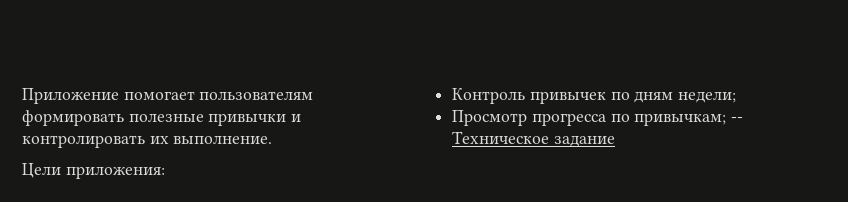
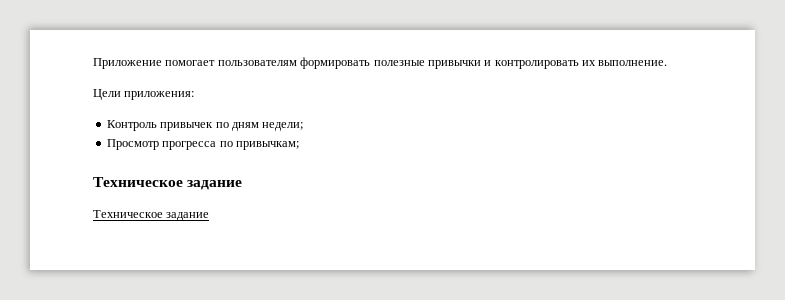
- Просмотр прогресса по привычкам; -- Техническое задание
+ Просмотр прогресса по привычкам;
+ Техническое задание
+ Техническое задание

